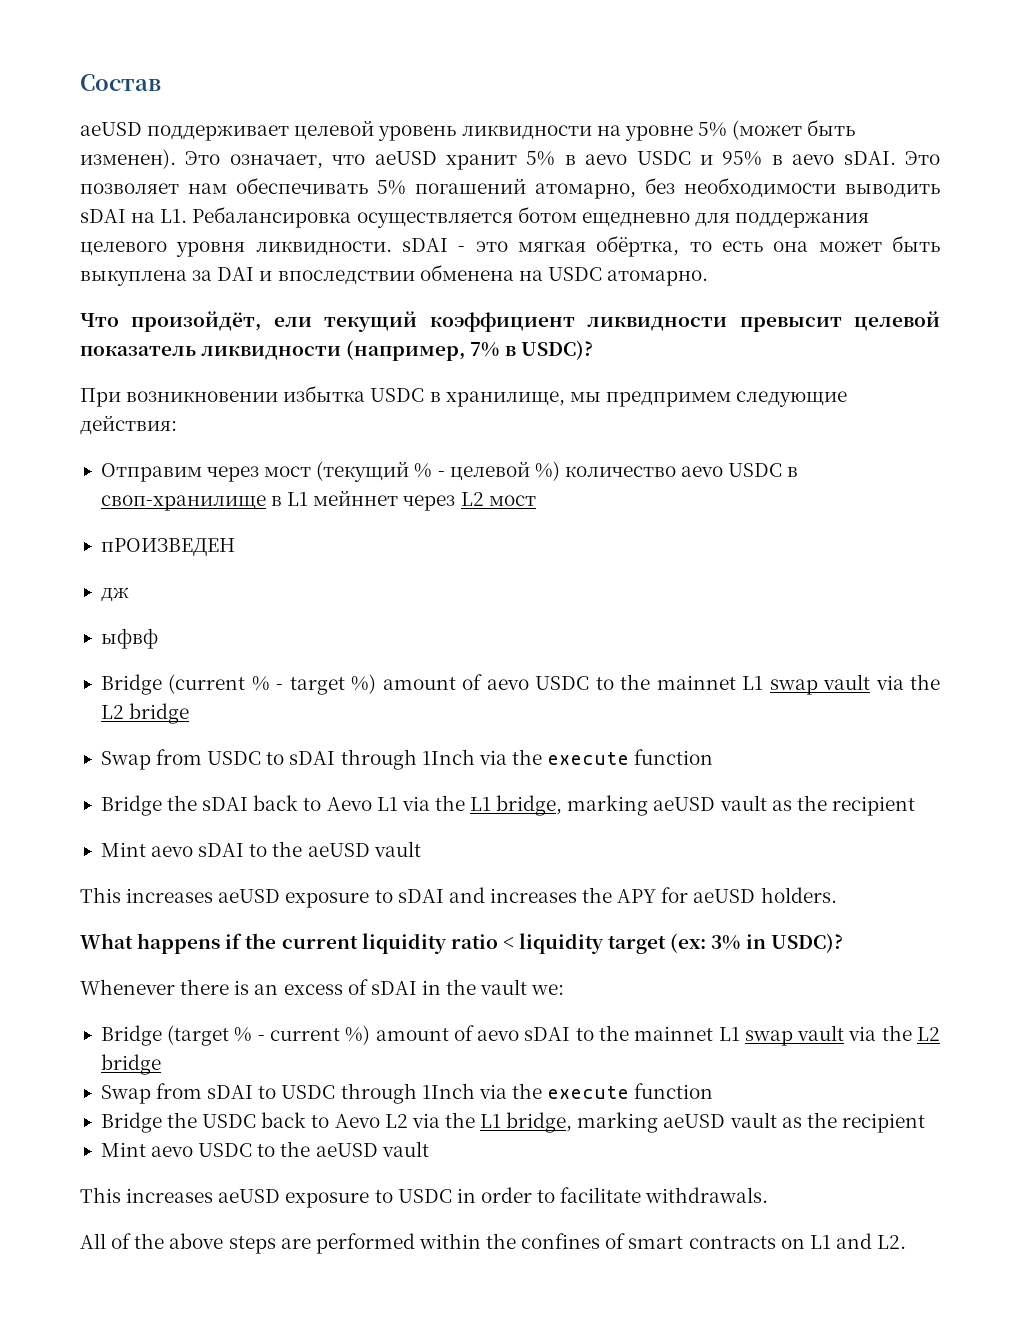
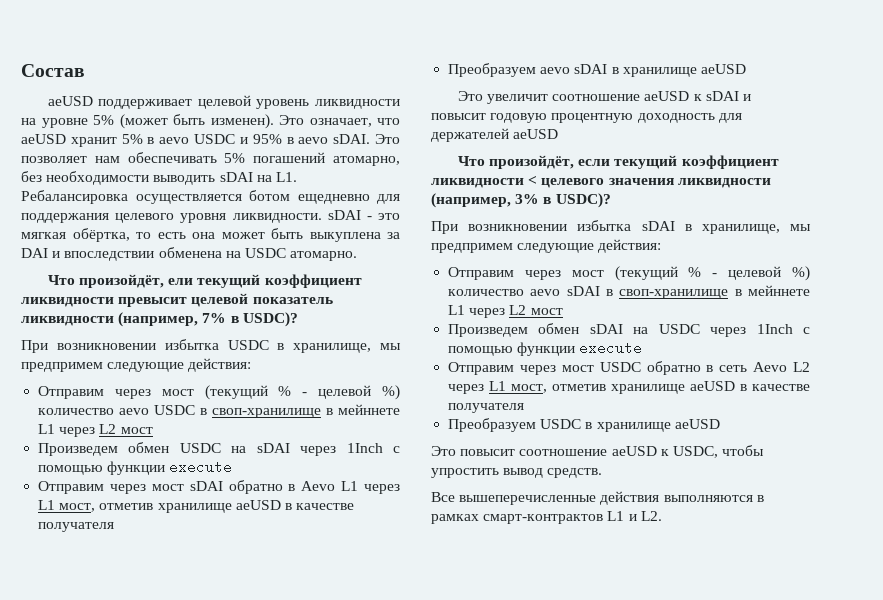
- Отправим через мост (текущий % - целевой %) количество aevo USDC в своп-хранилище в L1 мейннет через L2 мост
- пРОИЗВЕДЕН
- дж
- ыфвф
- Bridge (current % - target %) amount of aevo USDC to the mainnet L1 swap vault via the L2 bridge
- Swap from USDC to sDAI through 1Inch via the execute function
- Bridge the sDAI back to Aevo L1 via the L1 bridge, marking aeUSD vault as the recipient
- Mint aevo sDAI to the aeUSD vault
- This increases aeUSD exposure to sDAI and increases the APY for aeUSD holders.
- What happens if the current liquidity ratio < liquidity target (ex: 3% in USDC)?
- Whenever there is an excess of sDAI in the vault we:
- Bridge (target % - current %) amount of aevo sDAI to the mainnet L1 swap vault via the L2 bridge
- Swap from sDAI to USDC through 1Inch via the execute function
- Bridge the USDC back to Aevo L2 via the L1 bridge, marking aeUSD vault as the recipient
- Mint aevo USDC to the aeUSD vault
- This increases aeUSD exposure to USDC in order to facilitate withdrawals.
- All of the above steps are performed within the confines of smart contracts on L1 and L2.
+ Отправим через мост (текущий % - целевой %) количество aevo USDC в своп-хранилище в мейннете L1 через L2 мост
+ Произведем обмен USDC на sDAI через 1Inch с помощью функции execute
+ Отправим через мост sDAI обратно в Aevo L1 через L1 мост, отметив хранилище aeUSD в качестве получателя
+ Преобразуем aevo sDAI в хранилище aeUSD
+ Это увеличит соотношение aeUSD к sDAI и повысит годовую процентную доходность для держателей aeUSD
+ Что произойдёт, если текущий коэффициент ликвидности < целевого значения ликвидности (например, 3% в USDC)?
+ При возникновении избытка sDAI в хранилище, мы предпримем следующие действия:
+ Отправим через мост (текущий % - целевой %) количество aevo sDAI в своп-хранилище в мейннете L1 через L2 мост
+ Произведем обмен sDAI на USDC через 1Inch с помощью функции execute
+ Отправим через мост USDC обратно в сеть Aevo L2 через L1 мост, отметив хранилище aeUSD в качестве получателя
+ Преобразуем USDC в хранилище aeUSD
+ Это повысит соотношение aeUSD к USDC, чтобы упростить вывод средств.
+ Все вышеперечисленные действия выполняются в рамках смарт-контрактов L1 и L2.

